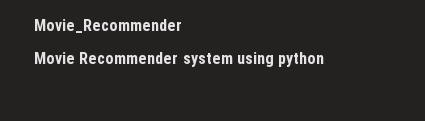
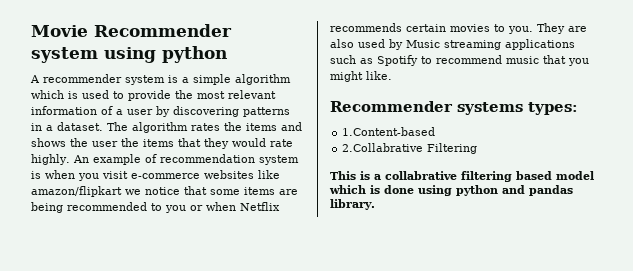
- Movie_Recommender
+ A recommender system is a simple algorithm which is used to provide the most relevant information of a user by discovering patterns in a dataset. The algorithm rates the items and shows the user the items that they would rate highly. An example of recommendation system is when you visit e-commerce websites like amazon/flipkart we notice that some items are being recommended to you or when Netflix recommends certain movies to you. They are also used by Music streaming applications such as Spotify to recommend music that you might like.
+ Recommender systems types:
+ 1.Content-based
+ 2.Collabrative Filtering
+ This is a collabrative filtering based model which is done using python and pandas library.

